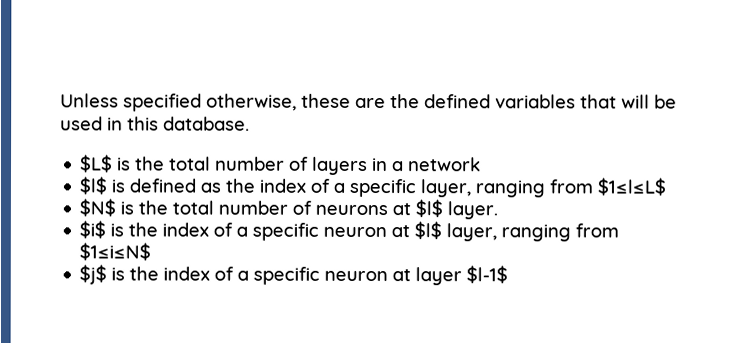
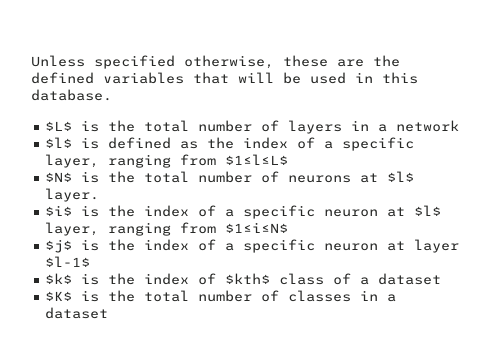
+ $k$ is the index of $kth$ class of a dataset
+ $K$ is the total number of classes in a dataset

